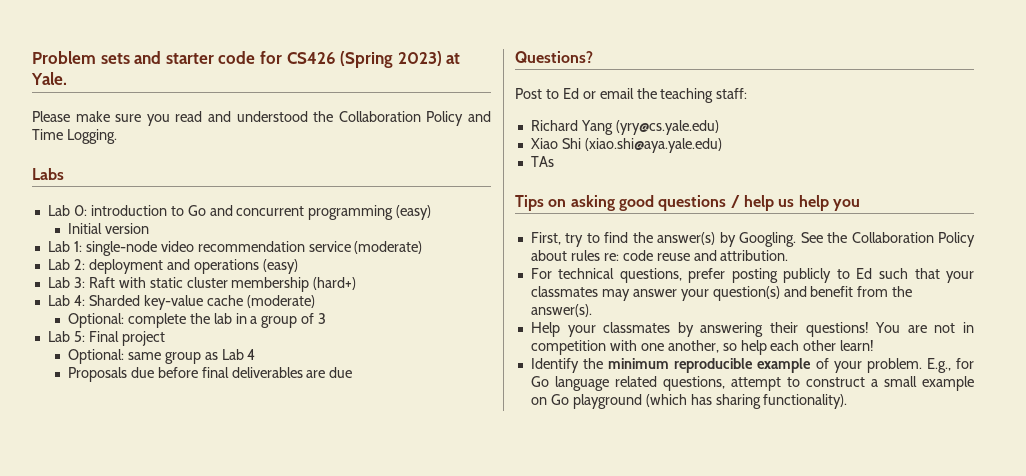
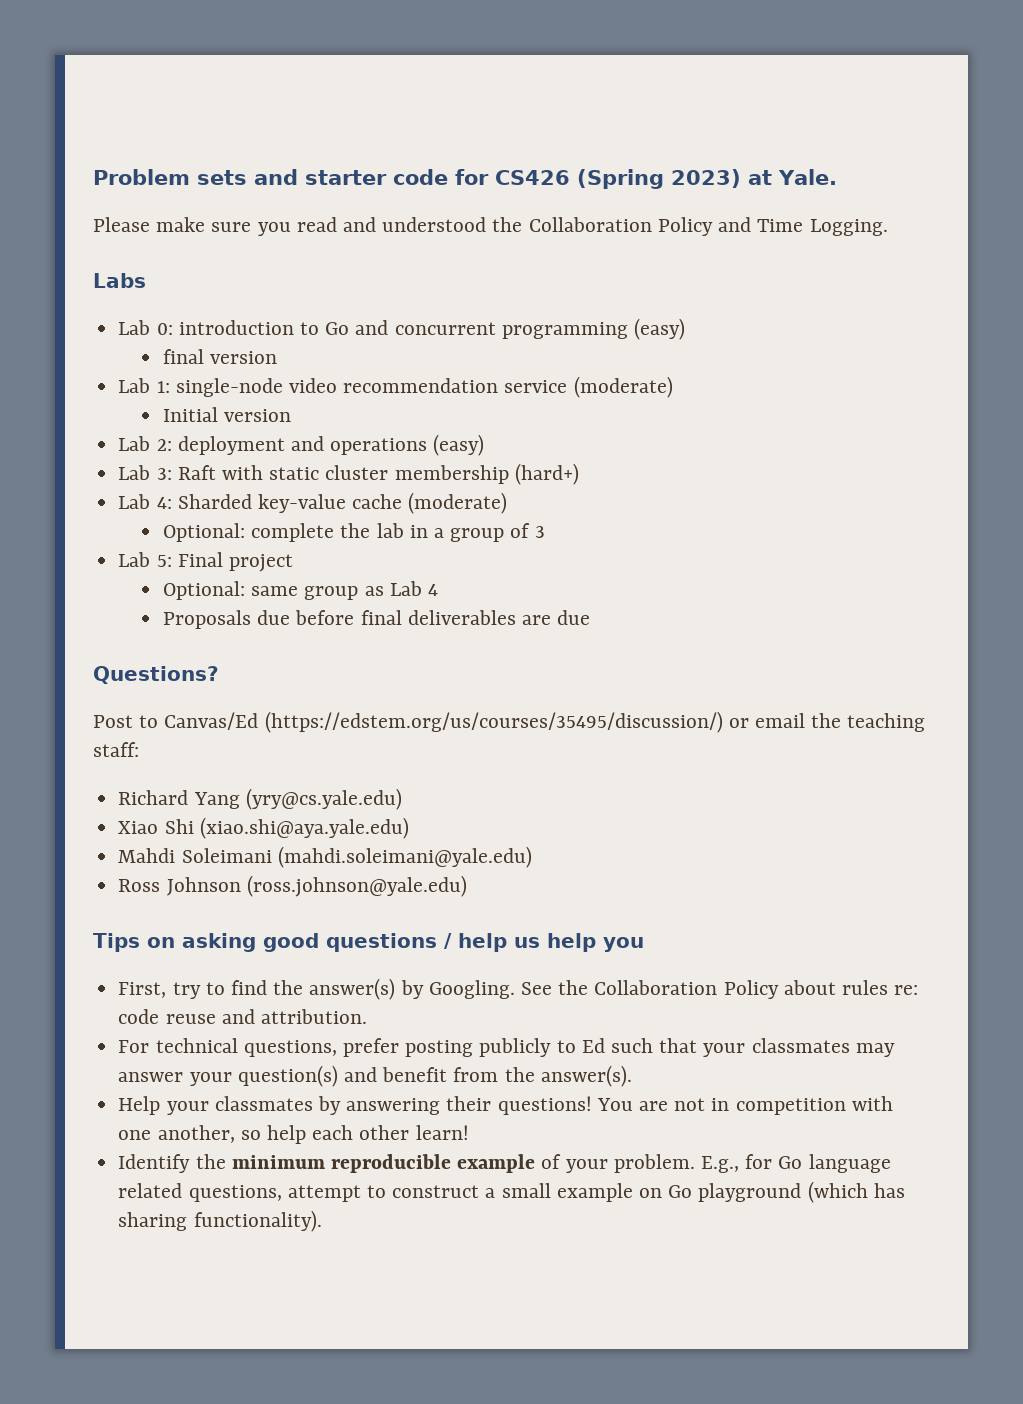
- Initial version
+ final version
+ Initial version
- Post to Ed or email the teaching staff:
+ Post to Canvas/Ed (https://edstem.org/us/courses/35495/discussion/) or email the teaching staff:
- TAs
+ Mahdi Soleimani (mahdi.soleimani@yale.edu)
+ Ross Johnson (ross.johnson@yale.edu)

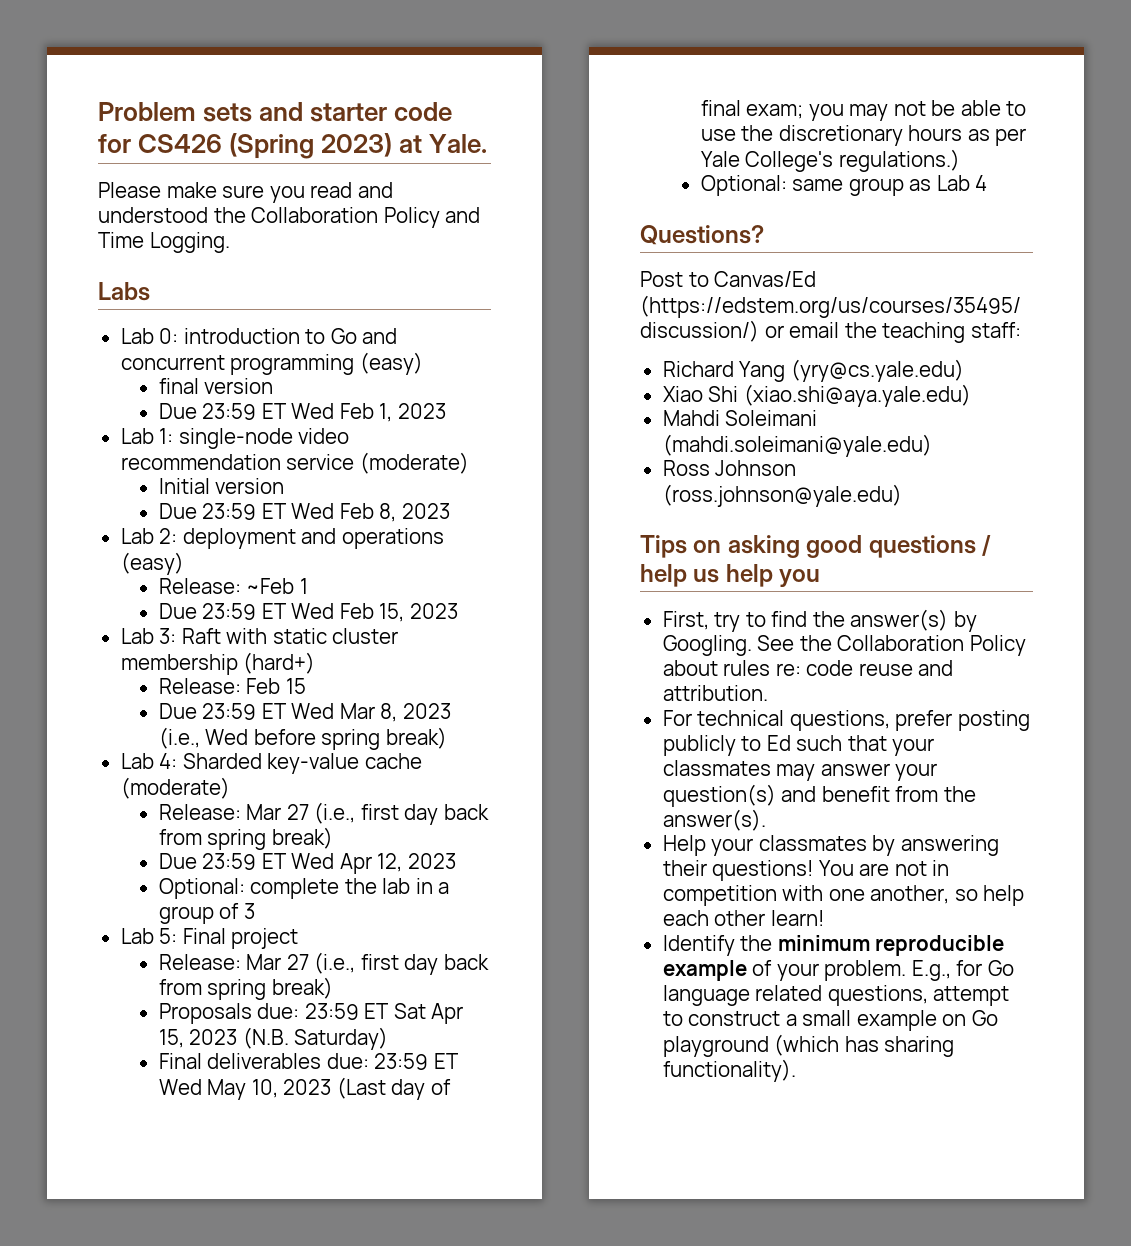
+ Due 23:59 ET Wed Feb 1, 2023
+ Due 23:59 ET Wed Feb 8, 2023
+ Release: ~Feb 1
+ Due 23:59 ET Wed Feb 15, 2023
+ Release: Feb 15
+ Due 23:59 ET Wed Mar 8, 2023 (i.e., Wed before spring break)
  Lab 4: Sharded key-value cache (moderate)
+ Release: Mar 27 (i.e., first day back from spring break)
+ Due 23:59 ET Wed Apr 12, 2023
  Lab 5: Final project
+ Release: Mar 27 (i.e., first day back from spring break)
+ Proposals due: 23:59 ET Sat Apr 15, 2023 (N.B. Saturday)
+ Final deliverables due: 23:59 ET Wed May 10, 2023 (Last day of final exam; you may not be able to use the discretionary hours as per Yale College's regulations.)
- Proposals due before final deliverables are due

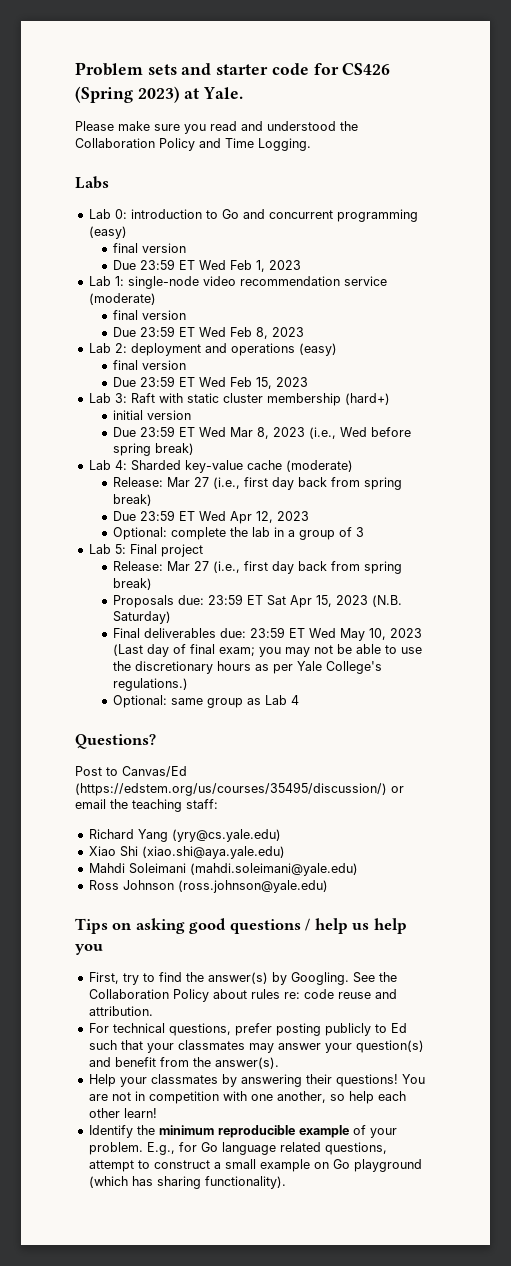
  Lab 1: single-node video recommendation service (moderate)
- Initial version
+ final version
  Lab 2: deployment and operations (easy)
- Release: ~Feb 1
+ final version
- Release: Feb 15
+ initial version

